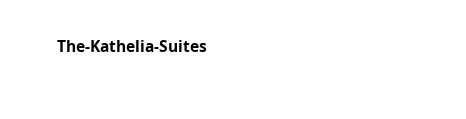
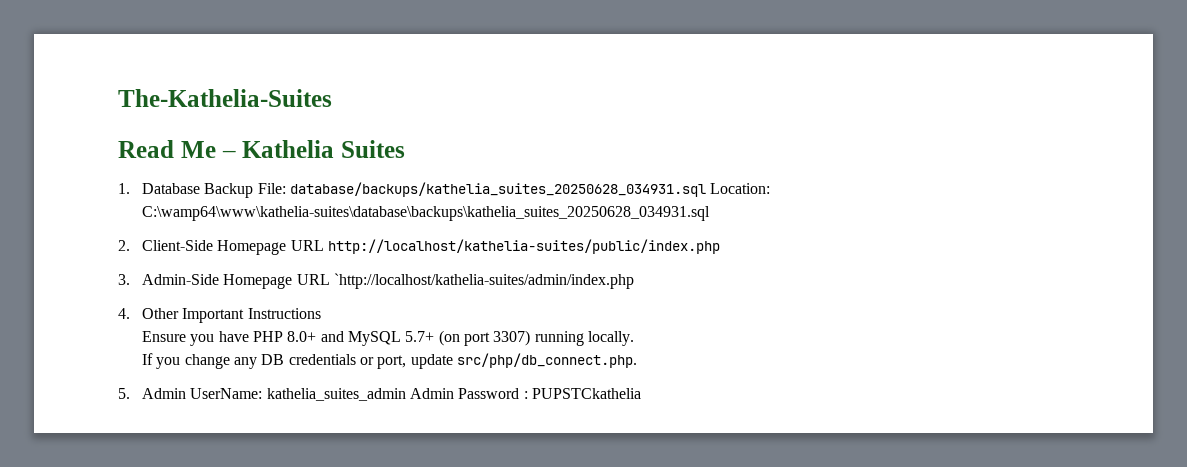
+ Read Me – Kathelia Suites
+ 1. Database Backup File: database/backups/kathelia_suites_20250628_034931.sql Location: C:\wamp64\www\kathelia-suites\database\backups\kathelia_suites_20250628_034931.sql
+ 2. Client-Side Homepage URL http://localhost/kathelia-suites/public/index.php
+ 3. Admin-Side Homepage URL `http://localhost/kathelia-suites/admin/index.php
+ 4. Other Important Instructions
+ Ensure you have PHP 8.0+ and MySQL 5.7+ (on port 3307) running locally.
+ If you change any DB credentials or port, update src/php/db_connect.php.
+ 5. Admin UserName: kathelia_suites_admin Admin Password : PUPSTCkathelia

